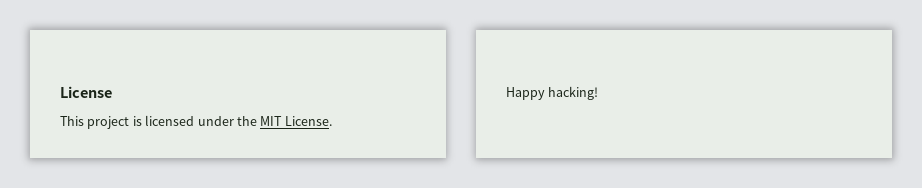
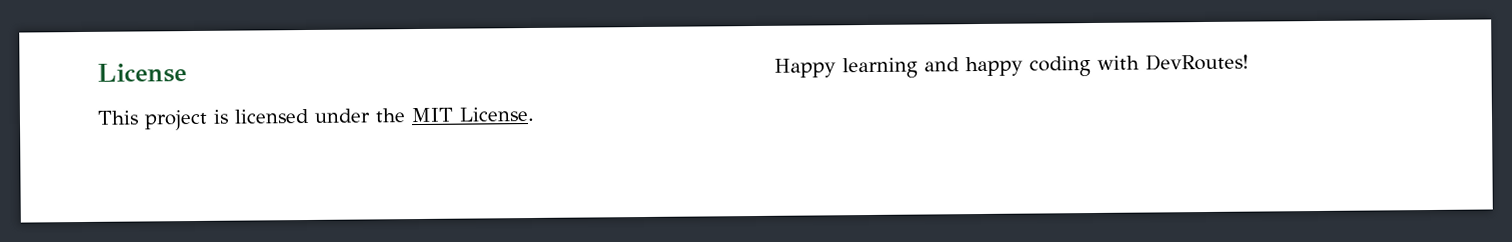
- Happy hacking!
+ Happy learning and happy coding with DevRoutes!

